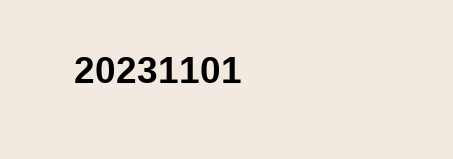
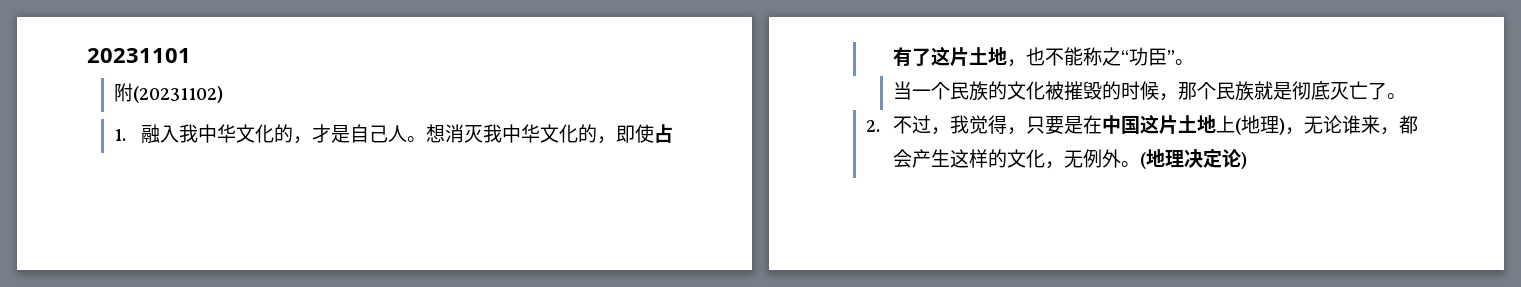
+ 附(20231102)
+ 1.融入我中华文化的，才是自己人。想消灭我中华文化的，即使占有了这片土地，也不能称之“功臣”。
+ 当一个民族的文化被摧毁的时候，那个民族就是彻底灭亡了。
+ 2.不过，我觉得，只要是在中国这片土地上(地理)，无论谁来，都会产生这样的文化，无例外。(地理决定论)

